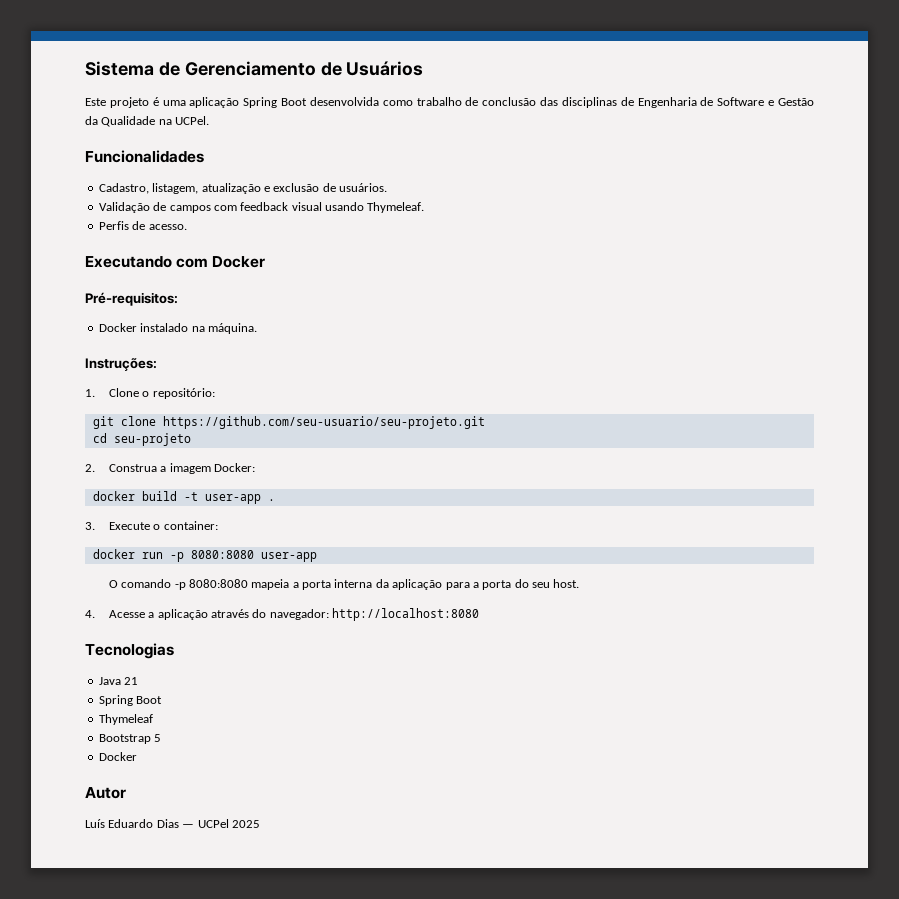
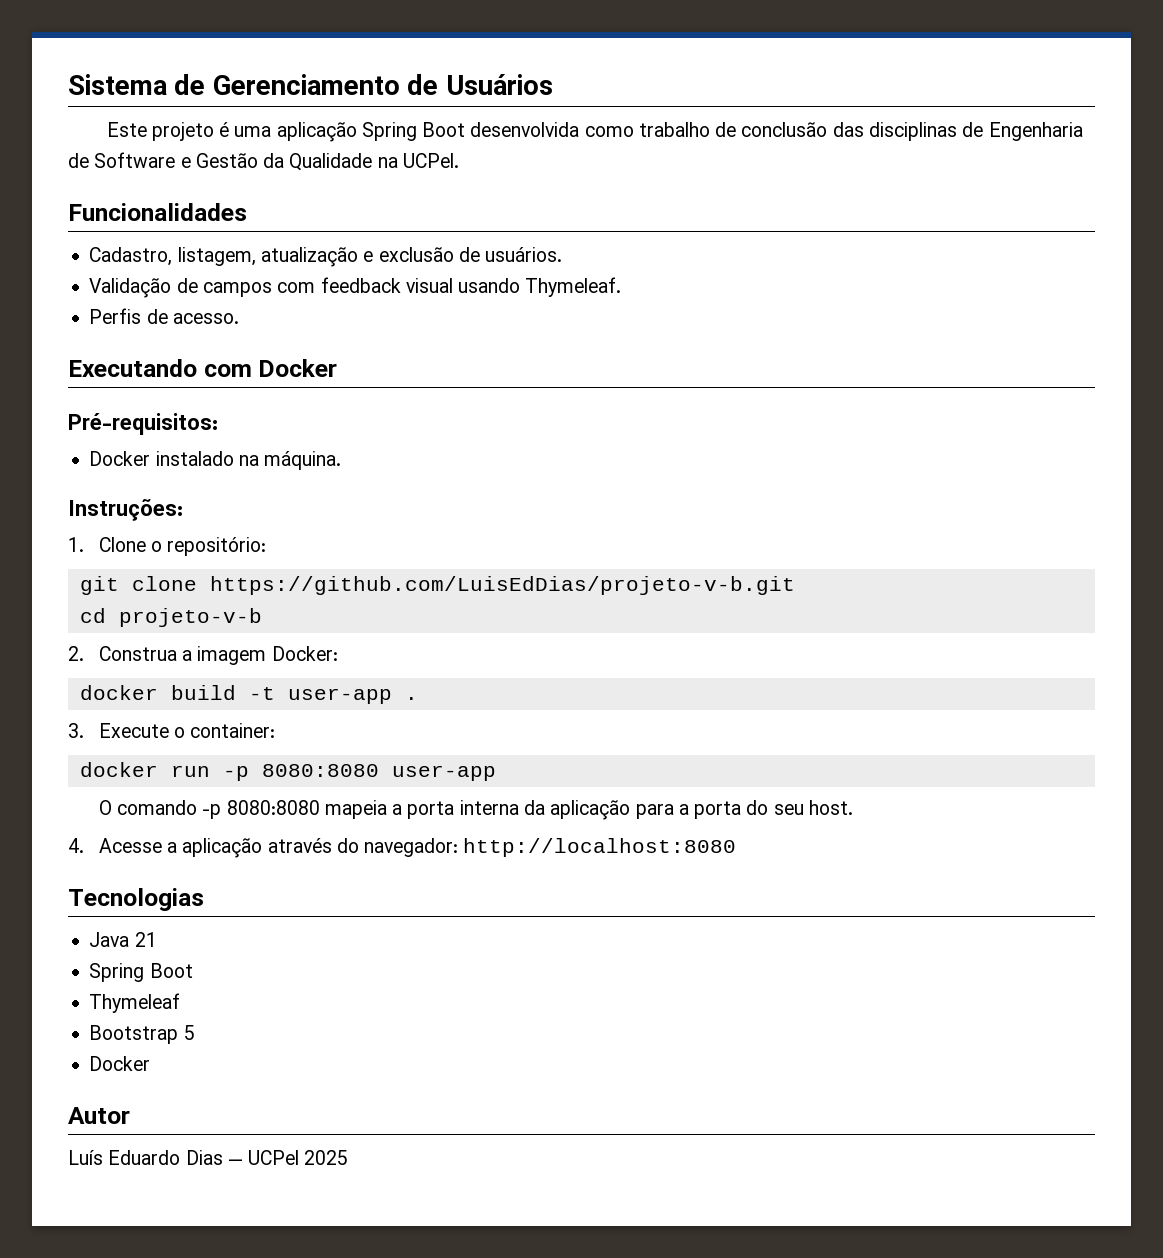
- git clone https://github.com/seu-usuario/seu-projeto.git
+ git clone https://github.com/LuisEdDias/projeto-v-b.git
- cd seu-projeto
+ cd projeto-v-b

